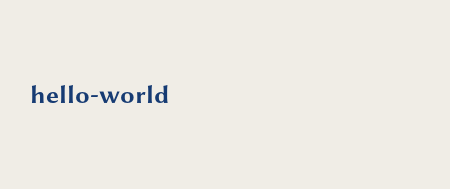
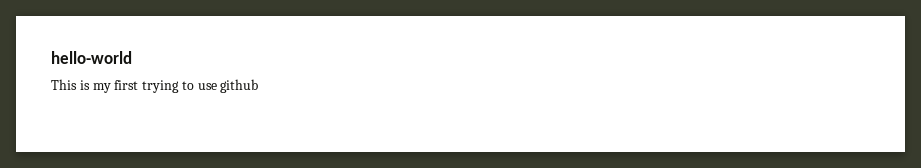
+ This is my first trying to use github

